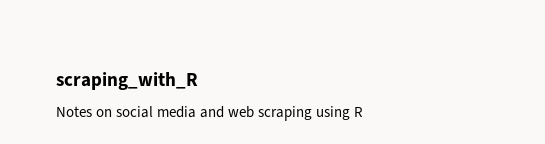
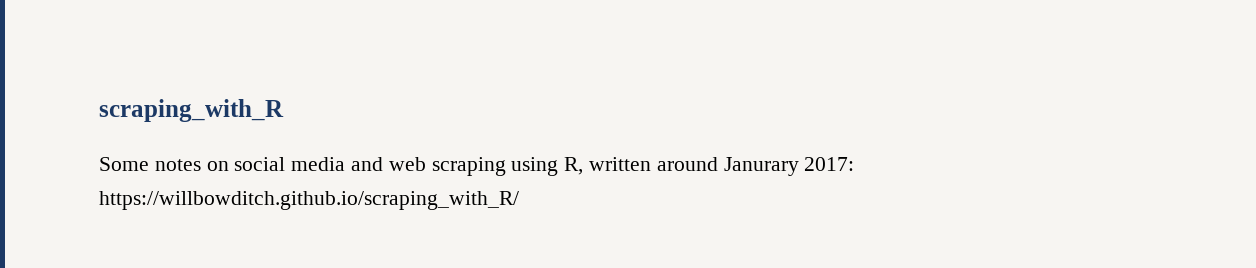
- Notes on social media and web scraping using R
+ Some notes on social media and web scraping using R, written around Janurary 2017: https://willbowditch.github.io/scraping_with_R/

